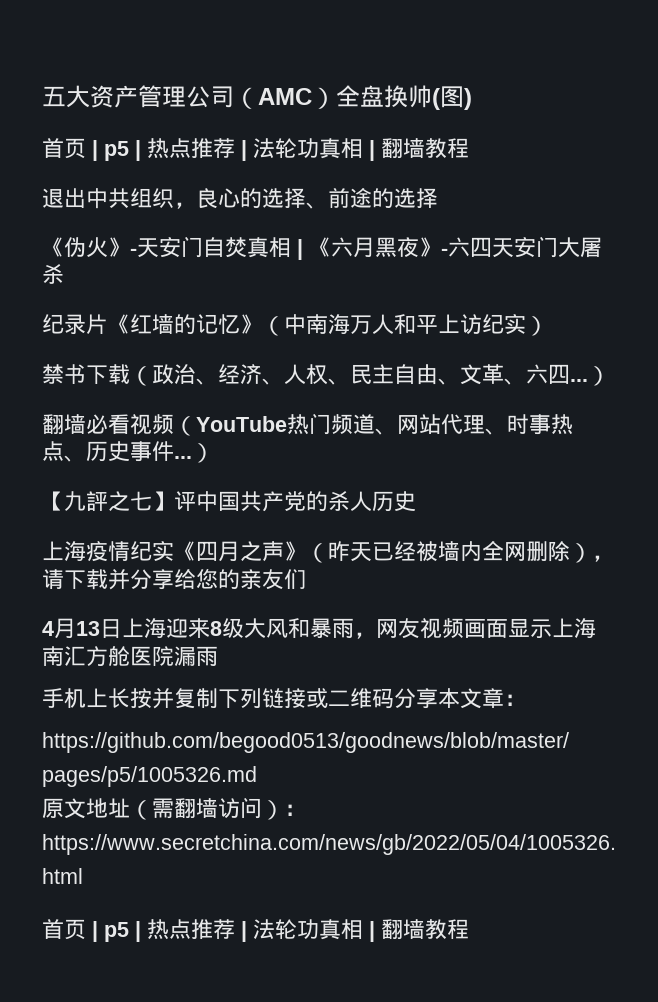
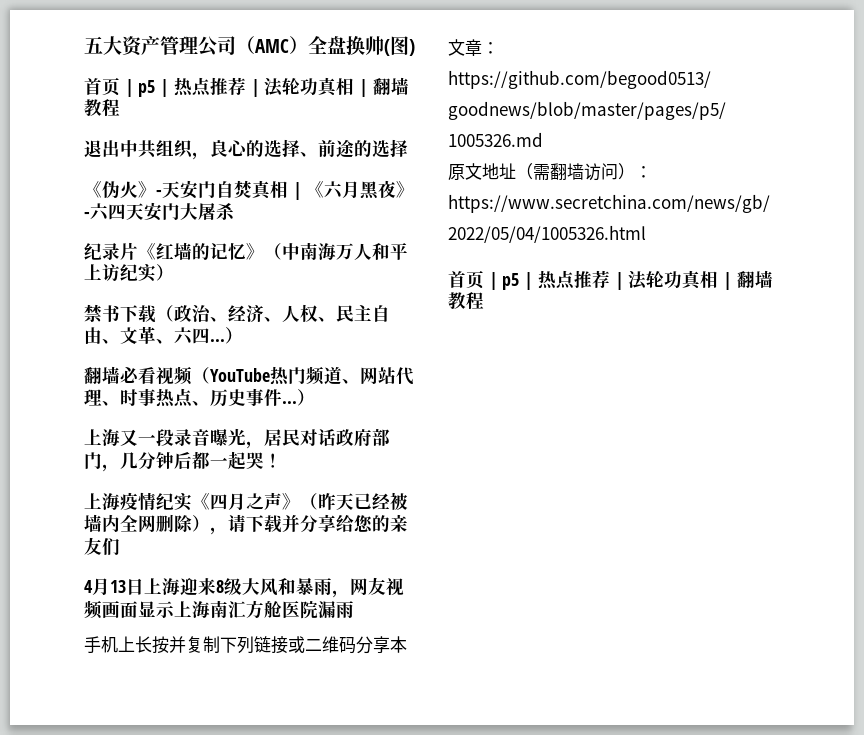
- 【九評之七】评中国共产党的杀人历史
+ 上海又一段录音曝光，居民对话政府部门，几分钟后都一起哭！

